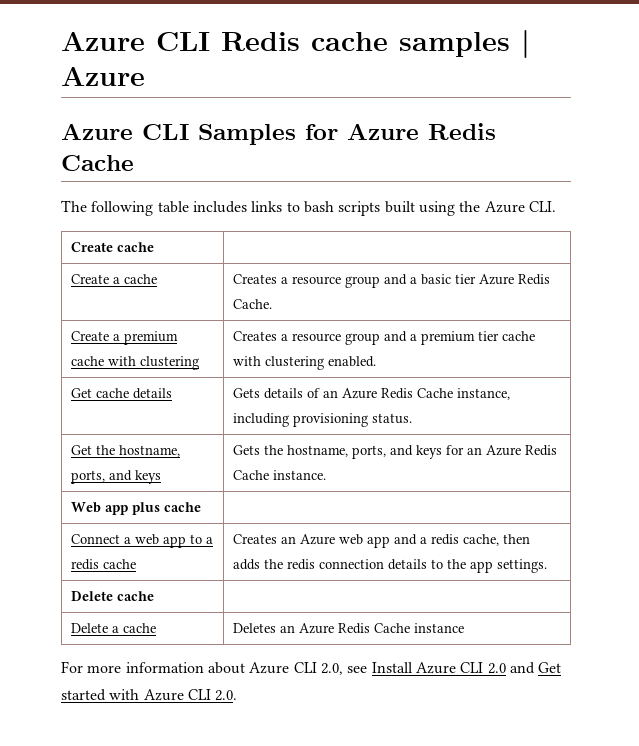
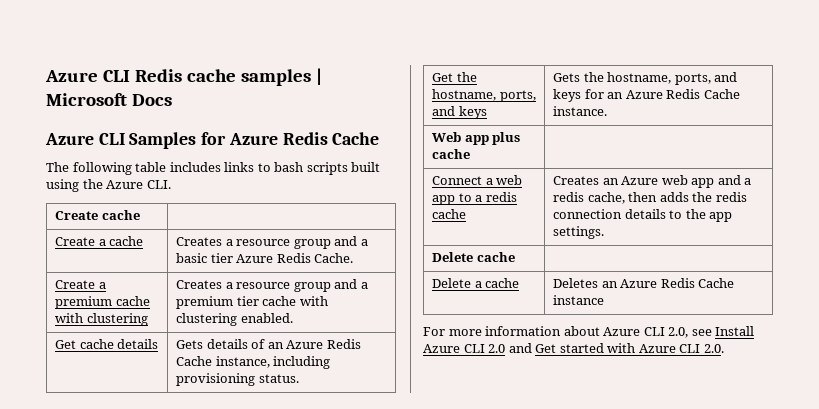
- Azure CLI Redis cache samples | Azure
+ Azure CLI Redis cache samples | Microsoft Docs

